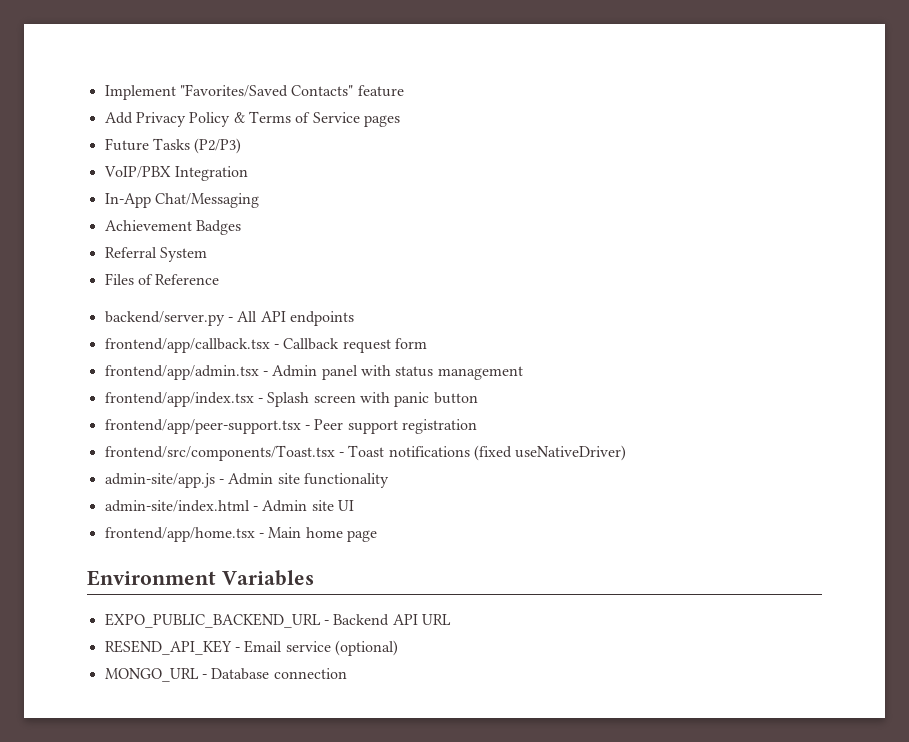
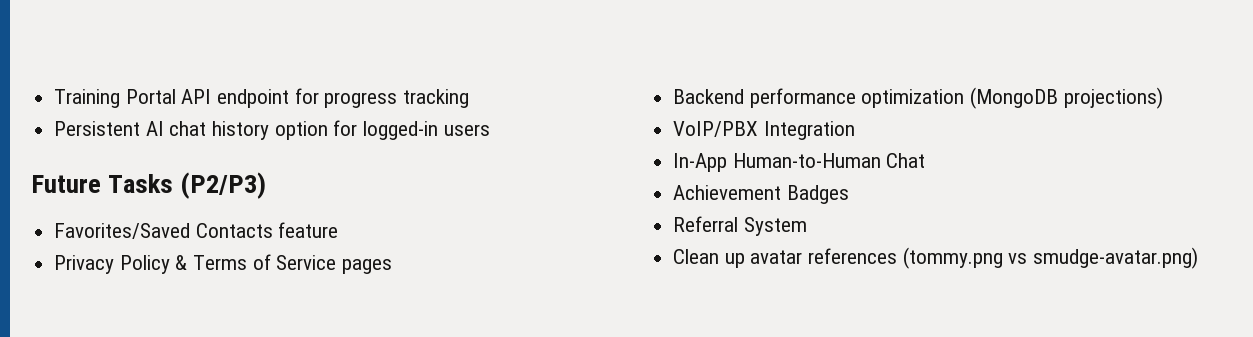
- Implement "Favorites/Saved Contacts" feature
+ Training Portal API endpoint for progress tracking
+ Persistent AI chat history option for logged-in users
+ Future Tasks (P2/P3)
+ Favorites/Saved Contacts feature
- Add Privacy Policy & Terms of Service pages
+ Privacy Policy & Terms of Service pages
- Future Tasks (P2/P3)
+ Backend performance optimization (MongoDB projections)
- In-App Chat/Messaging
+ In-App Human-to-Human Chat
- Files of Reference
- backend/server.py - All API endpoints
- frontend/app/callback.tsx - Callback request form
- frontend/app/admin.tsx - Admin panel with status management
- frontend/app/index.tsx - Splash screen with panic button
- frontend/app/peer-support.tsx - Peer support registration
- frontend/src/components/Toast.tsx - Toast notifications (fixed useNativeDriver)
- admin-site/app.js - Admin site functionality
- admin-site/index.html - Admin site UI
- frontend/app/home.tsx - Main home page
- Environment Variables
- EXPO_PUBLIC_BACKEND_URL - Backend API URL
- RESEND_API_KEY - Email service (optional)
- MONGO_URL - Database connection
+ Clean up avatar references (tommy.png vs smudge-avatar.png)

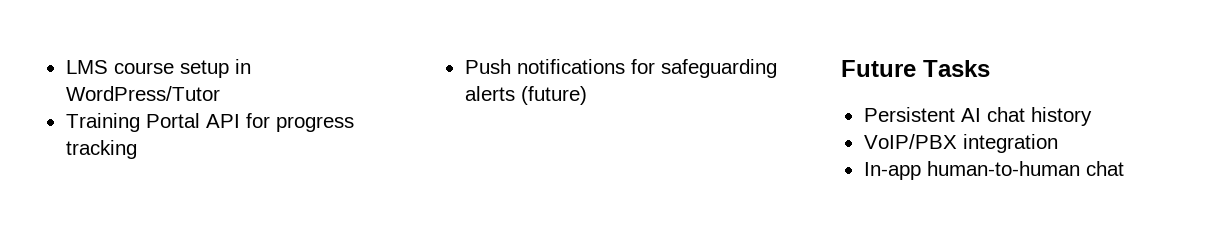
+ LMS course setup in WordPress/Tutor
- Training Portal API endpoint for progress tracking
+ Training Portal API for progress tracking
- Persistent AI chat history option for logged-in users
- Future Tasks (P2/P3)
- Favorites/Saved Contacts feature
- Privacy Policy & Terms of Service pages
- Backend performance optimization (MongoDB projections)
- VoIP/PBX Integration
- In-App Human-to-Human Chat
- Achievement Badges
- Referral System
- Clean up avatar references (tommy.png vs smudge-avatar.png)
+ Push notifications for safeguarding alerts (future)
+ Future Tasks
+ Persistent AI chat history
+ VoIP/PBX integration
+ In-app human-to-human chat

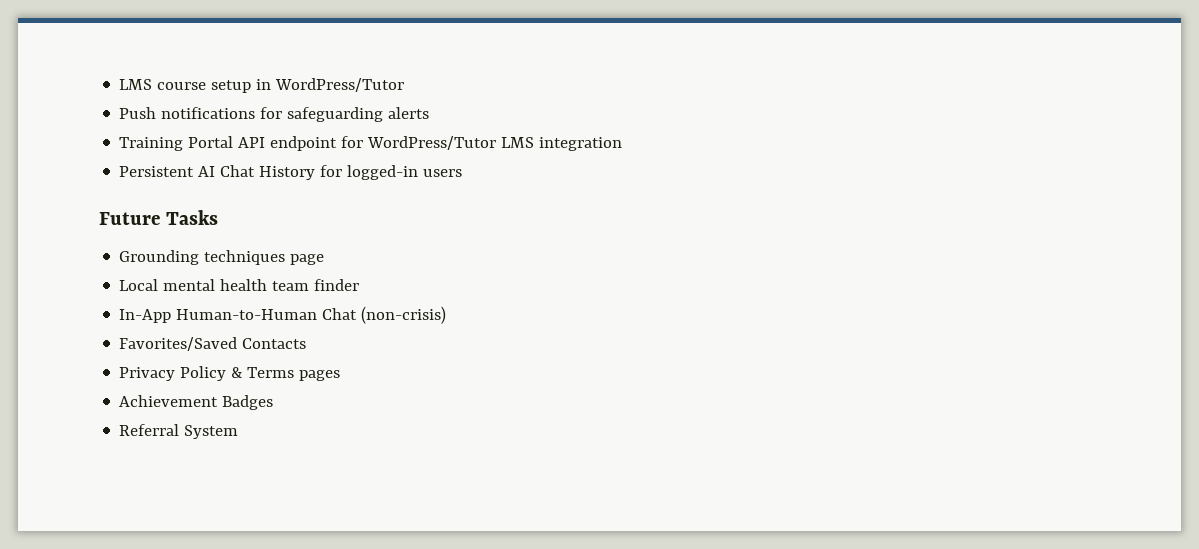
- Training Portal API for progress tracking
- Push notifications for safeguarding alerts (future)
+ Push notifications for safeguarding alerts
+ Training Portal API endpoint for WordPress/Tutor LMS integration
+ Persistent AI Chat History for logged-in users
  Future Tasks
- Persistent AI chat history
- VoIP/PBX integration
- In-app human-to-human chat
+ Grounding techniques page
+ Local mental health team finder
+ In-App Human-to-Human Chat (non-crisis)
+ Favorites/Saved Contacts
+ Privacy Policy & Terms pages
+ Achievement Badges
+ Referral System

